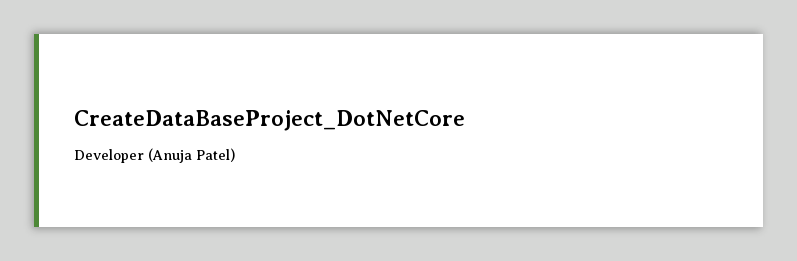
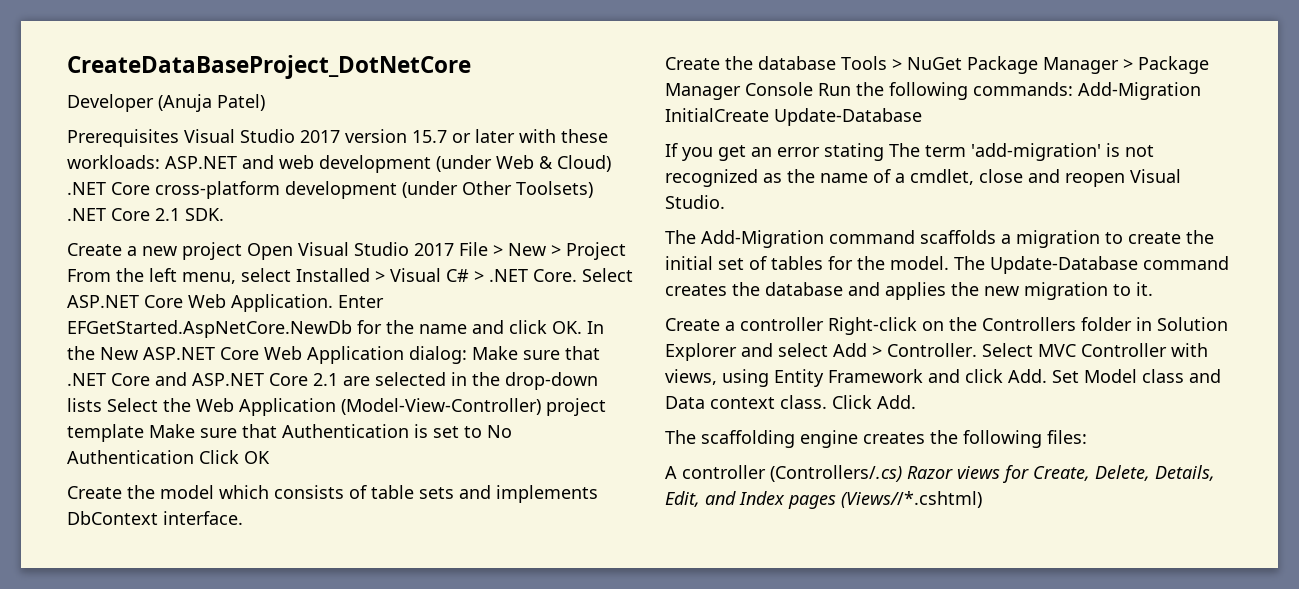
+ Prerequisites Visual Studio 2017 version 15.7 or later with these workloads: ASP.NET and web development (under Web & Cloud) .NET Core cross-platform development (under Other Toolsets) .NET Core 2.1 SDK.
+ Create a new project Open Visual Studio 2017 File > New > Project From the left menu, select Installed > Visual C# > .NET Core. Select ASP.NET Core Web Application. Enter EFGetStarted.AspNetCore.NewDb for the name and click OK. In the New ASP.NET Core Web Application dialog: Make sure that .NET Core and ASP.NET Core 2.1 are selected in the drop-down lists Select the Web Application (Model-View-Controller) project template Make sure that Authentication is set to No Authentication Click OK
+ Create the model which consists of table sets and implements DbContext interface.
+ Create the database Tools > NuGet Package Manager > Package Manager Console Run the following commands: Add-Migration InitialCreate Update-Database
+ If you get an error stating The term 'add-migration' is not recognized as the name of a cmdlet, close and reopen Visual Studio.
+ The Add-Migration command scaffolds a migration to create the initial set of tables for the model. The Update-Database command creates the database and applies the new migration to it.
+ Create a controller Right-click on the Controllers folder in Solution Explorer and select Add > Controller. Select MVC Controller with views, using Entity Framework and click Add. Set Model class and Data context class. Click Add.
+ The scaffolding engine creates the following files:
+ A controller (Controllers/.cs) Razor views for Create, Delete, Details, Edit, and Index pages (Views//*.cshtml)

